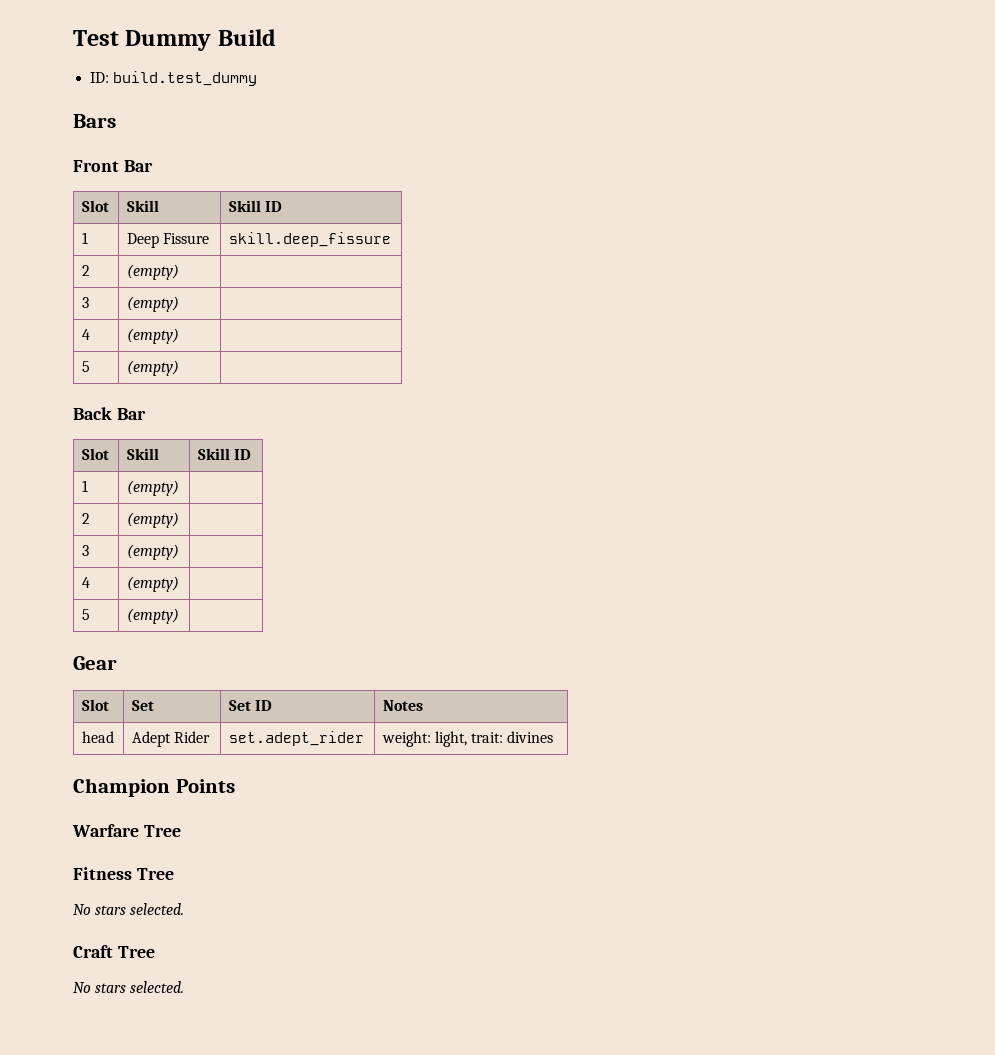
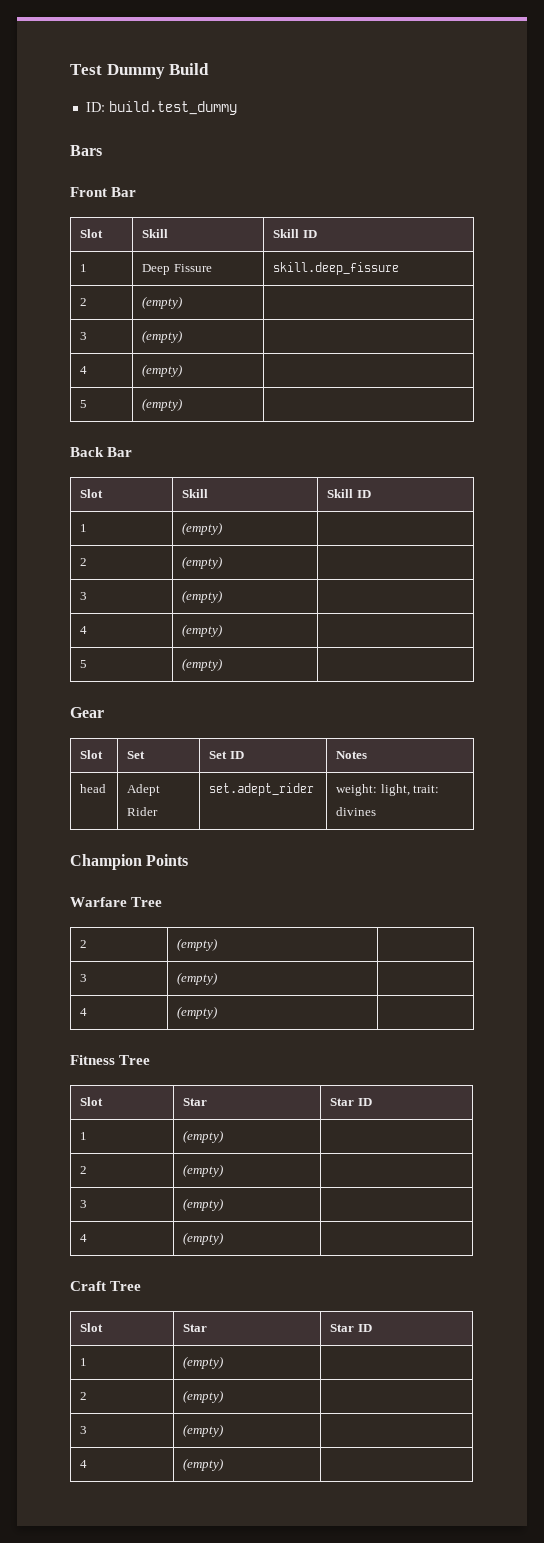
  Warfare Tree
+ 2 | (empty) |
+ 3 | (empty) |
+ 4 | (empty) |
  Fitness Tree
- No stars selected.
+ Slot | Star | Star ID
+ 1 | (empty) |
+ 2 | (empty) |
+ 3 | (empty) |
+ 4 | (empty) |
  Craft Tree
- No stars selected.
+ Slot | Star | Star ID
+ 1 | (empty) |
+ 2 | (empty) |
+ 3 | (empty) |
+ 4 | (empty) |

